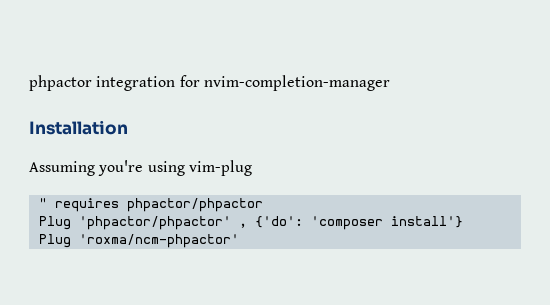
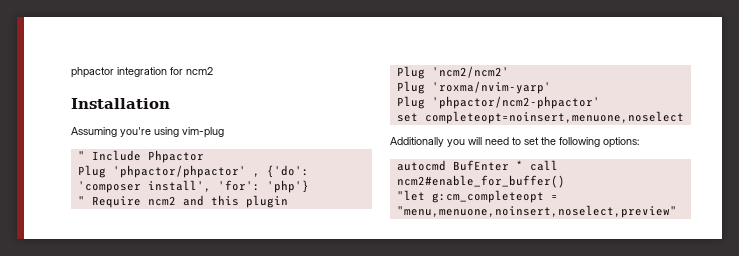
- phpactor integration for nvim-completion-manager
+ phpactor integration for ncm2
- " requires phpactor/phpactor
+ " Include Phpactor
- Plug 'phpactor/phpactor' , {'do': 'composer install'}
- Plug 'roxma/ncm-phpactor'
+ Plug 'phpactor/phpactor' , {'do': 'composer install', 'for': 'php'}
+ " Require ncm2 and this plugin
+ Plug 'ncm2/ncm2'
+ Plug 'roxma/nvim-yarp'
+ Plug 'phpactor/ncm2-phpactor'
+ set completeopt=noinsert,menuone,noselect
+ Additionally you will need to set the following options:
+ autocmd BufEnter * call ncm2#enable_for_buffer()
+ "let g:cm_completeopt = "menu,menuone,noinsert,noselect,preview"

